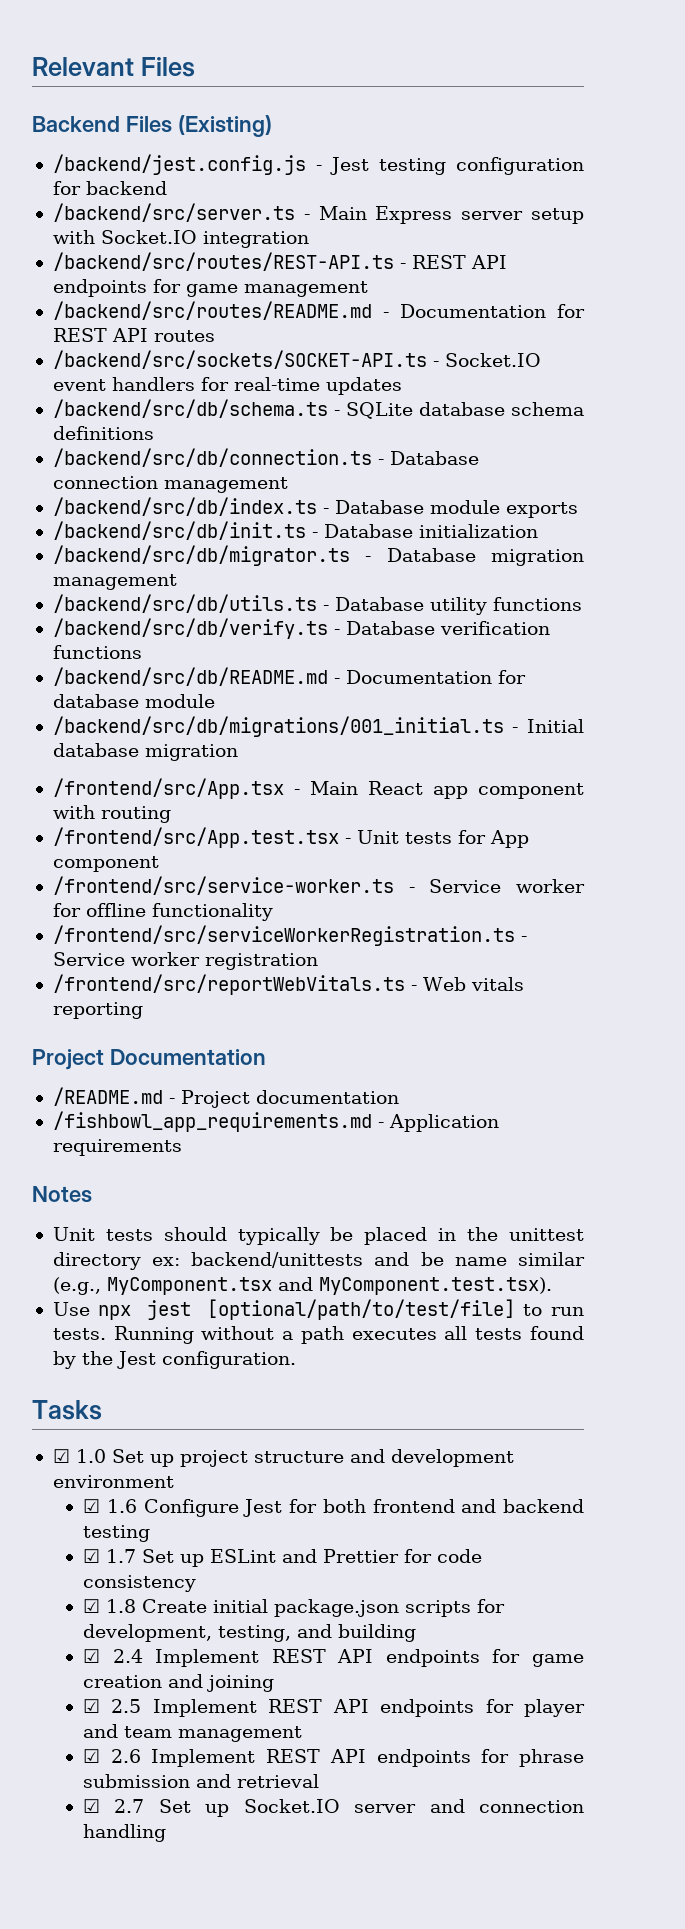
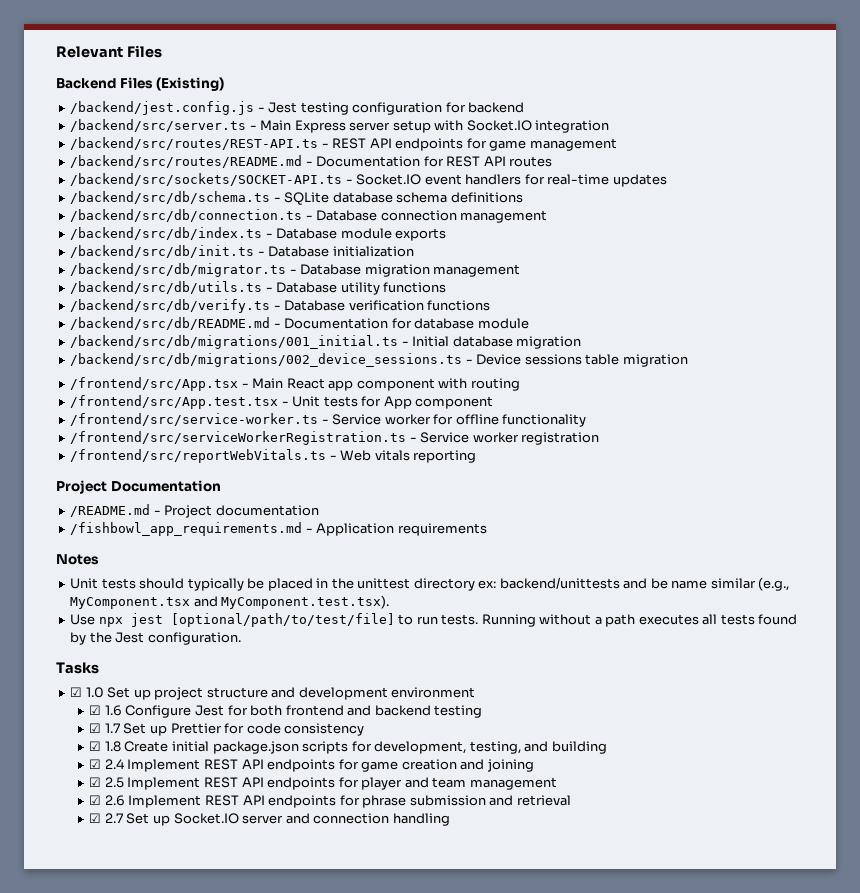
+ /backend/src/db/migrations/002_device_sessions.ts - Device sessions table migration
- ☑ 1.7 Set up ESLint and Prettier for code consistency
+ ☑ 1.7 Set up Prettier for code consistency

